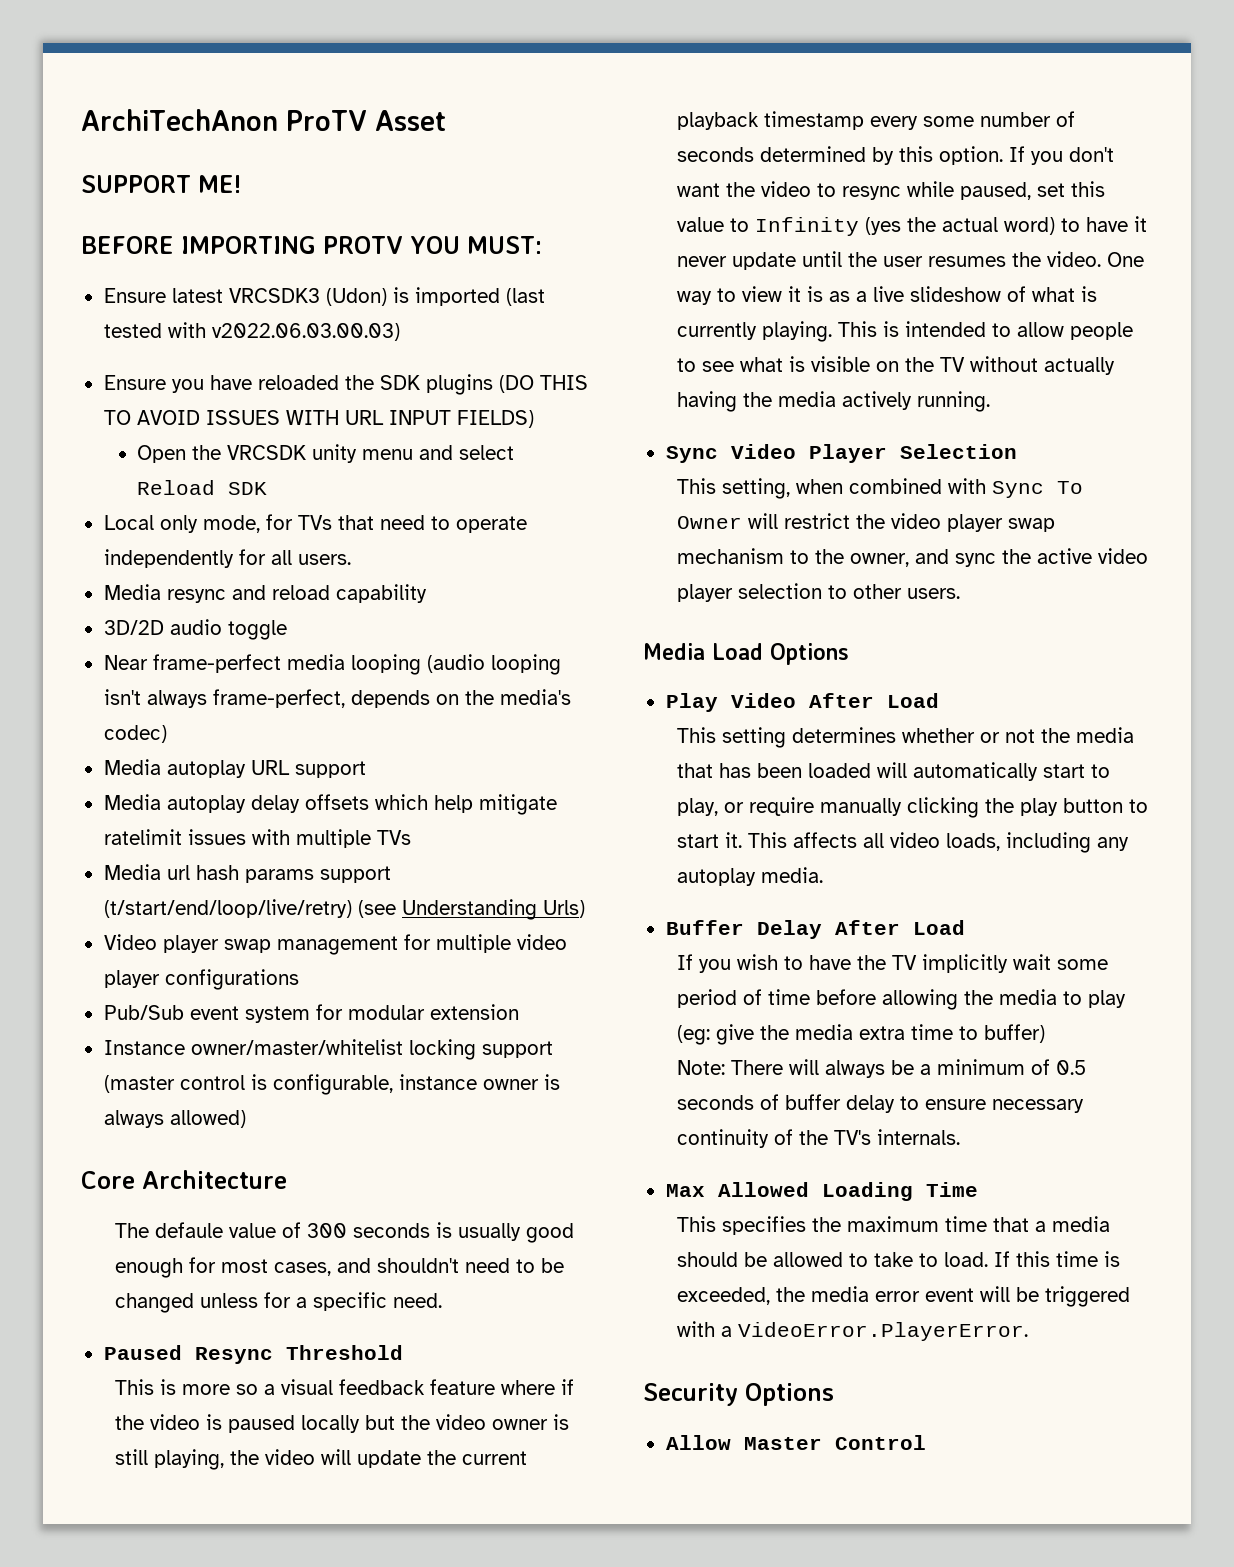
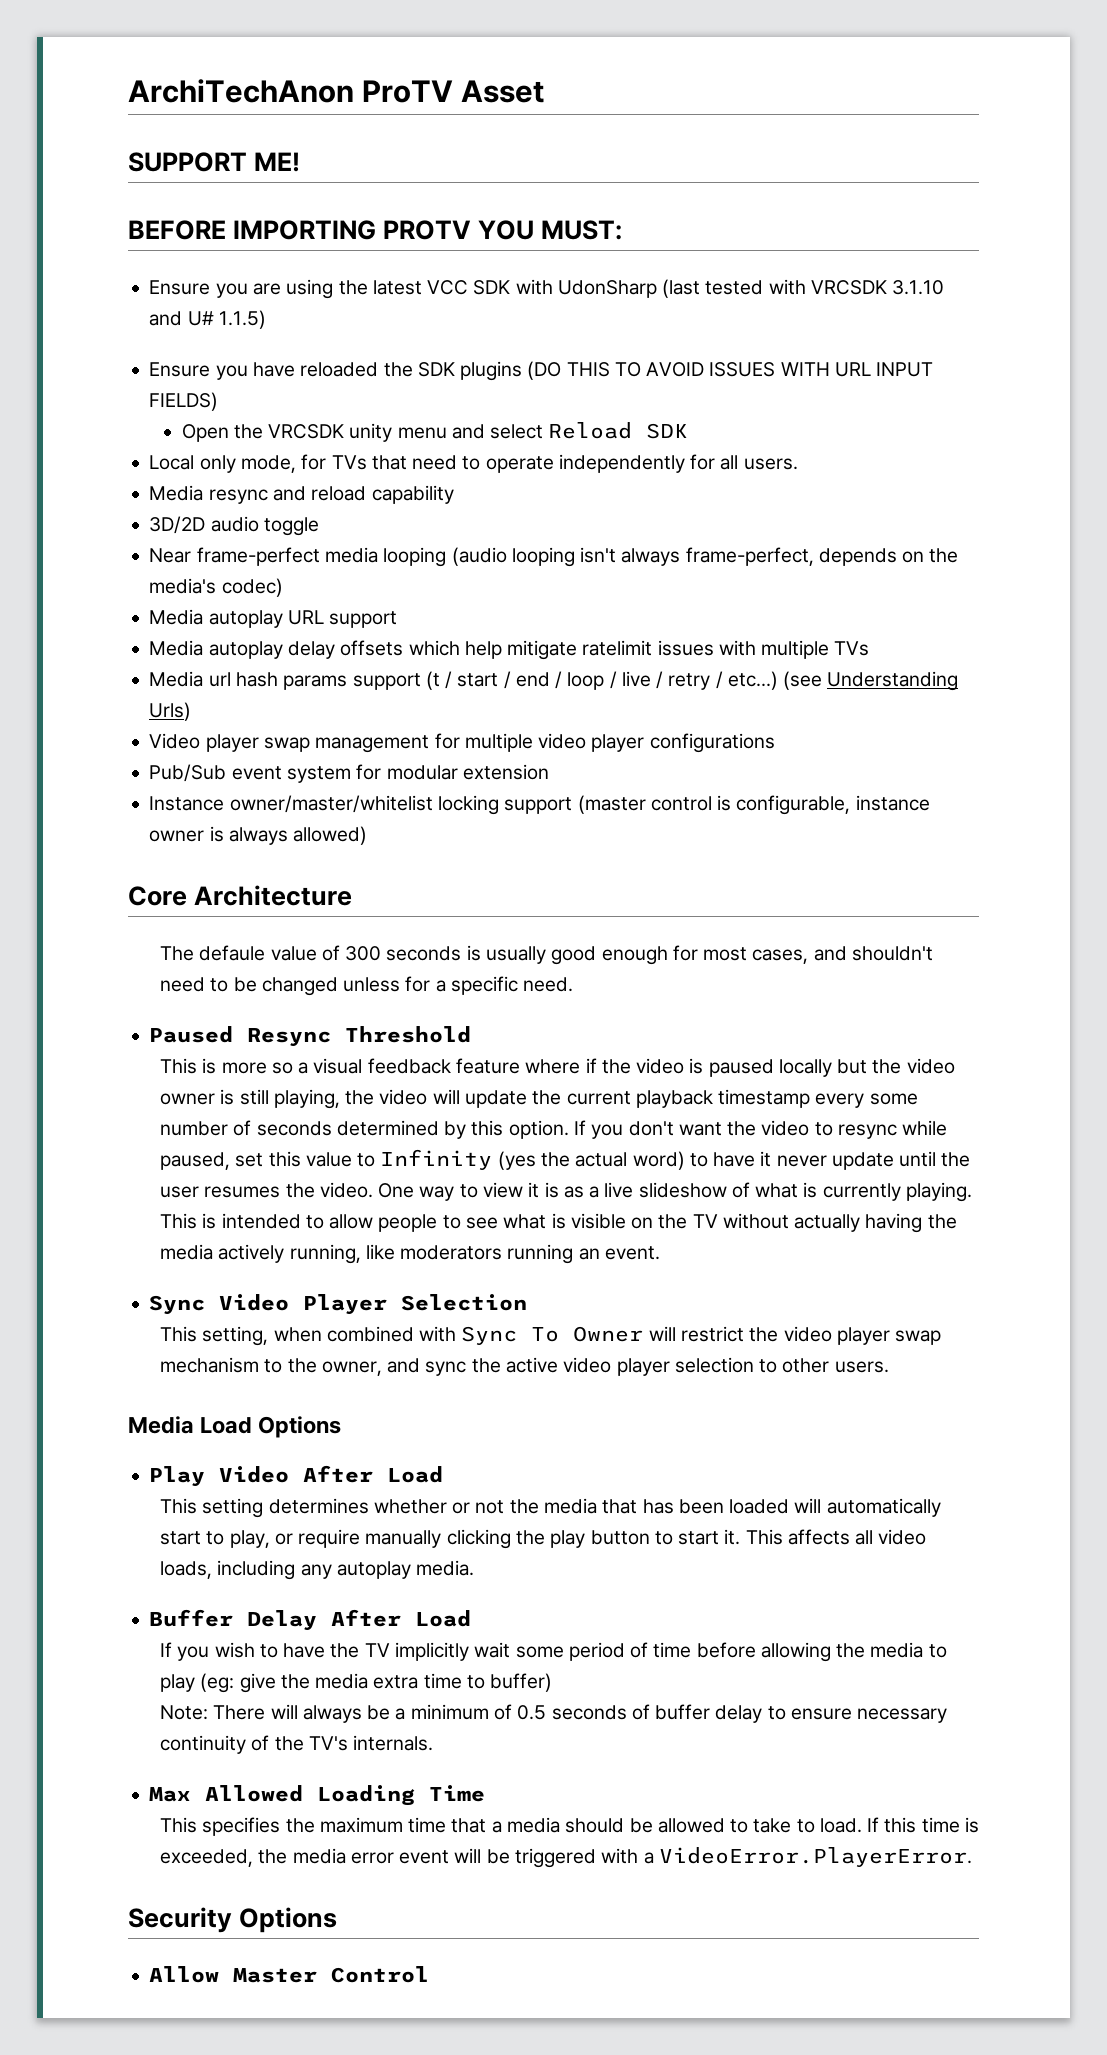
- Ensure latest VRCSDK3 (Udon) is imported (last tested with v2022.06.03.00.03)
+ Ensure you are using the latest VCC SDK with UdonSharp (last tested with VRCSDK 3.1.10 and U# 1.1.5)
- Media url hash params support (t/start/end/loop/live/retry) (see Understanding Urls)
+ Media url hash params support (t / start / end / loop / live / retry / etc...) (see Understanding Urls)
- This is intended to allow people to see what is visible on the TV without actually having the media actively running.
+ This is intended to allow people to see what is visible on the TV without actually having the media actively running, like moderators running an event.

